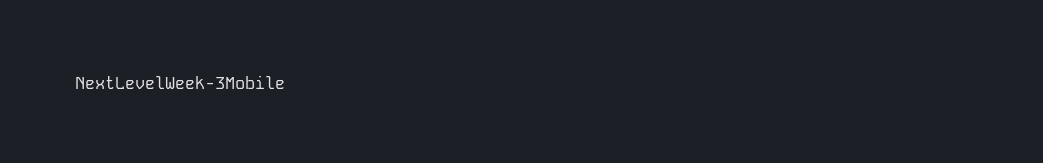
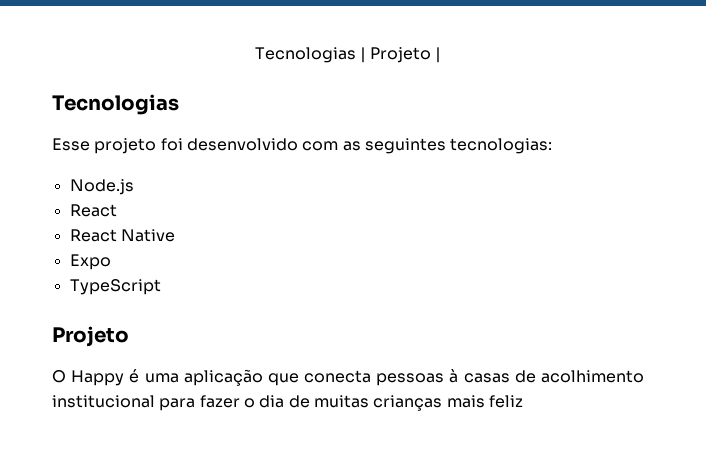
- NextLevelWeek-3Mobile
+ Tecnologias | Projeto |
+ Tecnologias
+ Esse projeto foi desenvolvido com as seguintes tecnologias:
+ Node.js
+ React
+ React Native
+ Expo
+ TypeScript
+ Projeto
+ O Happy é uma aplicação que conecta pessoas à casas de acolhimento institucional para fazer o dia de muitas crianças mais feliz

